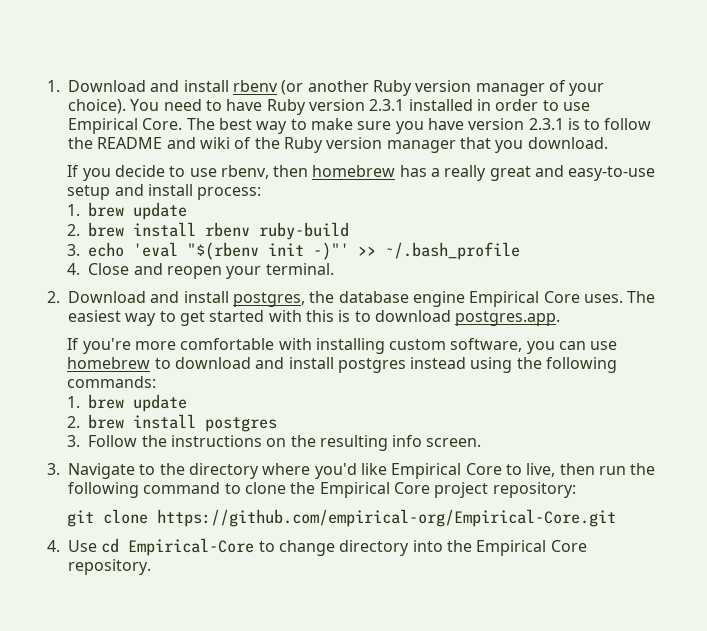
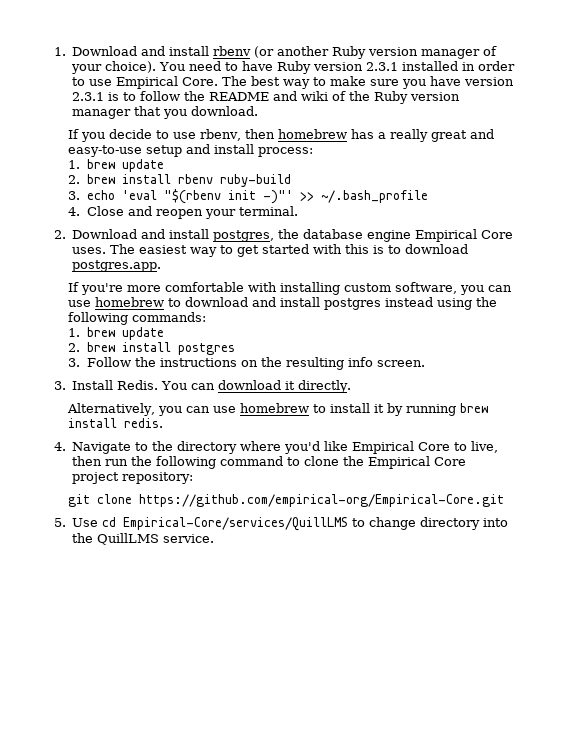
- 3. Navigate to the directory where you'd like Empirical Core to live, then run the following command to clone the Empirical Core project repository:
+ 3. Install Redis. You can download it directly.
+ Alternatively, you can use homebrew to install it by running brew install redis.
+ 4. Navigate to the directory where you'd like Empirical Core to live, then run the following command to clone the Empirical Core project repository:
- 4. Use cd Empirical-Core to change directory into the Empirical Core repository.
+ 5. Use cd Empirical-Core/services/QuillLMS to change directory into the QuillLMS service.

